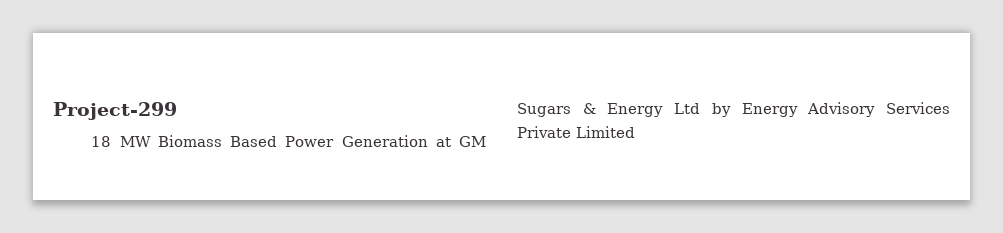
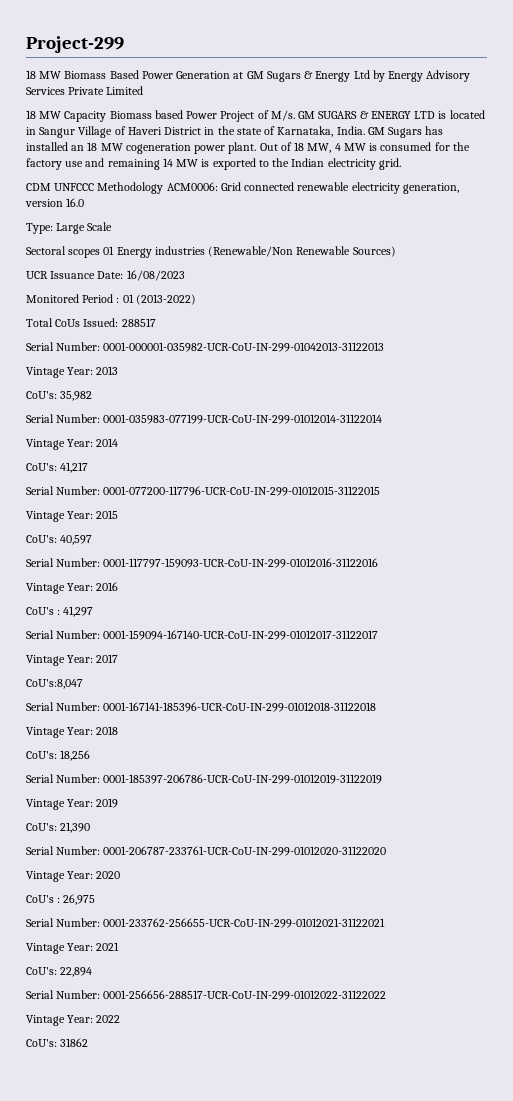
+ 18 MW Capacity Biomass based Power Project of M/s. GM SUGARS & ENERGY LTD is located in Sangur Village of Haveri District in the state of Karnataka, India. GM Sugars has installed an 18 MW cogeneration power plant. Out of 18 MW, 4 MW is consumed for the factory use and remaining 14 MW is exported to the Indian electricity grid.
+ CDM UNFCCC Methodology ACM0006: Grid connected renewable electricity generation, version 16.0
+ Type: Large Scale
+ Sectoral scopes 01 Energy industries (Renewable/Non Renewable Sources)
+ UCR Issuance Date: 16/08/2023
+ Monitored Period : 01 (2013-2022)
+ Total CoUs Issued: 288517
+ Serial Number: 0001-000001-035982-UCR-CoU-IN-299-01042013-31122013
+ Vintage Year: 2013
+ CoU's: 35,982
+ Serial Number: 0001-035983-077199-UCR-CoU-IN-299-01012014-31122014
+ Vintage Year: 2014
+ CoU's: 41,217
+ Serial Number: 0001-077200-117796-UCR-CoU-IN-299-01012015-31122015
+ Vintage Year: 2015
+ CoU's: 40,597
+ Serial Number: 0001-117797-159093-UCR-CoU-IN-299-01012016-31122016
+ Vintage Year: 2016
+ CoU's : 41,297
+ Serial Number: 0001-159094-167140-UCR-CoU-IN-299-01012017-31122017
+ Vintage Year: 2017
+ CoU's:8,047
+ Serial Number: 0001-167141-185396-UCR-CoU-IN-299-01012018-31122018
+ Vintage Year: 2018
+ CoU's: 18,256
+ Serial Number: 0001-185397-206786-UCR-CoU-IN-299-01012019-31122019
+ Vintage Year: 2019
+ CoU's: 21,390
+ Serial Number: 0001-206787-233761-UCR-CoU-IN-299-01012020-31122020
+ Vintage Year: 2020
+ CoU's : 26,975
+ Serial Number: 0001-233762-256655-UCR-CoU-IN-299-01012021-31122021
+ Vintage Year: 2021
+ CoU's: 22,894
+ Serial Number: 0001-256656-288517-UCR-CoU-IN-299-01012022-31122022
+ Vintage Year: 2022
+ CoU's: 31862

